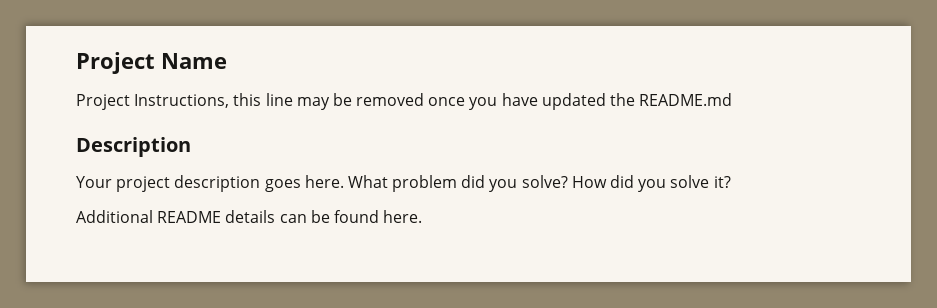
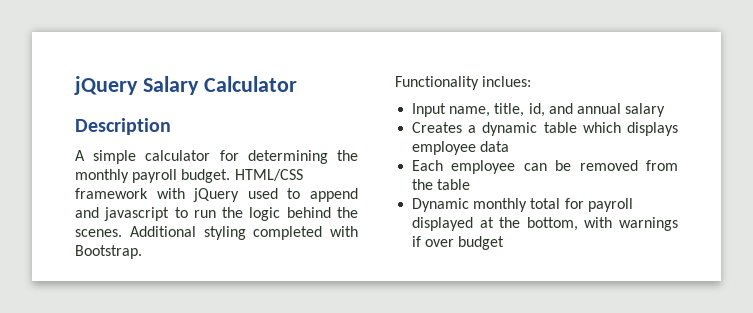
- Project Name
- Project Instructions, this line may be removed once you have updated the README.md
+ jQuery Salary Calculator
  Description
- Your project description goes here. What problem did you solve? How did you solve it?
- Additional README details can be found here.
+ A simple calculator for determining the monthly payroll budget. HTML/CSS framework with jQuery used to append and javascript to run the logic behind the scenes. Additional styling completed with Bootstrap.
+ Functionality inclues:
+ Input name, title, id, and annual salary
+ Creates a dynamic table which displays employee data
+ Each employee can be removed from the table
+ Dynamic monthly total for payroll displayed at the bottom, with warnings if over budget

